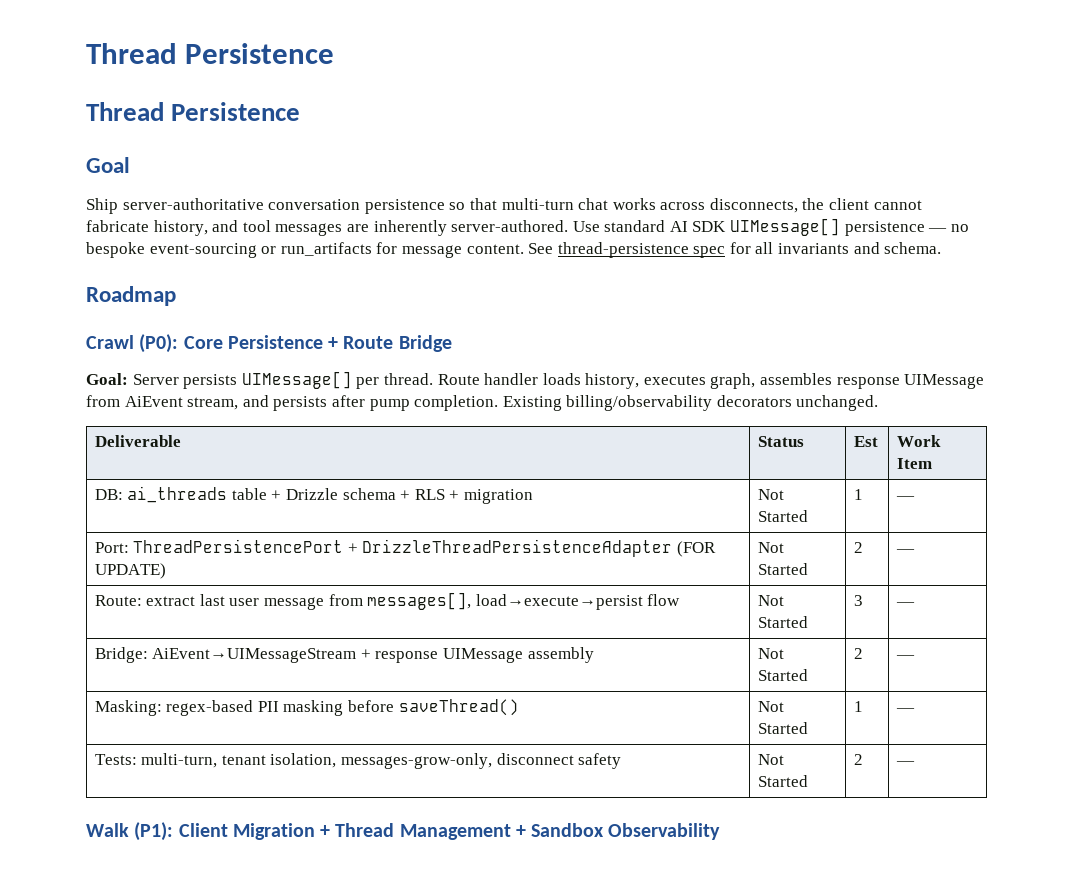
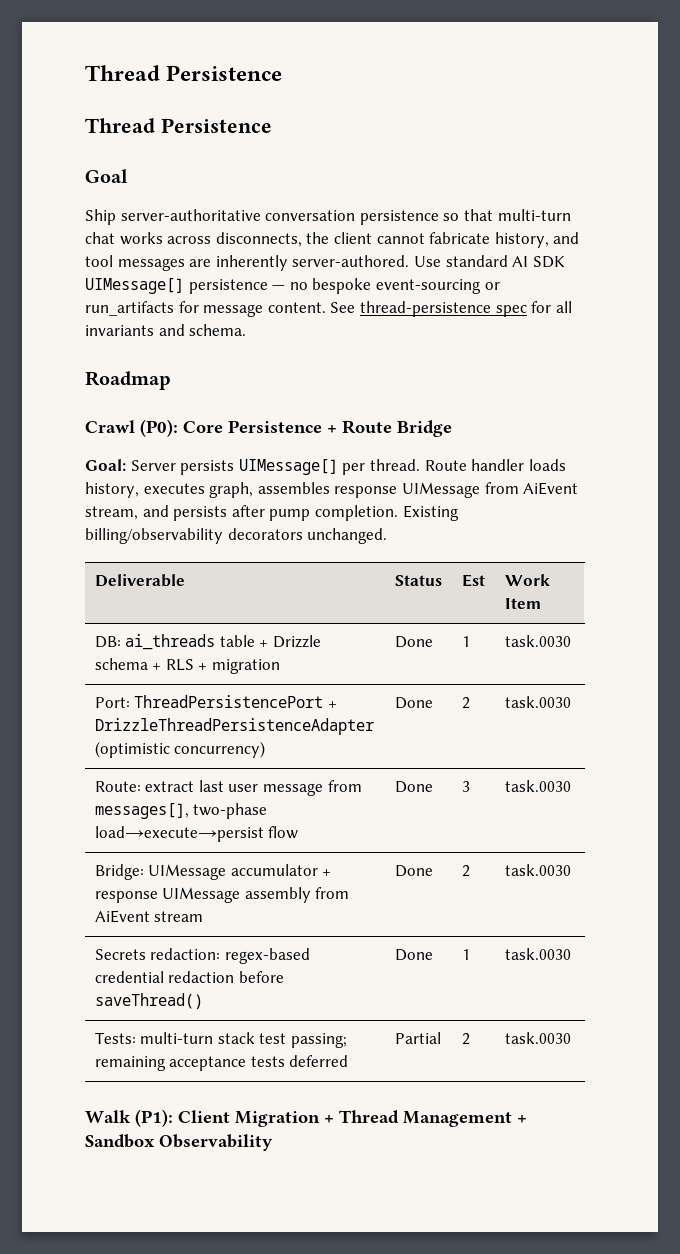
- DB: ai_threads table + Drizzle schema + RLS + migration | Not Started | 1 | —
+ DB: ai_threads table + Drizzle schema + RLS + migration | Done | 1 | task.0030
- Port: ThreadPersistencePort + DrizzleThreadPersistenceAdapter (FOR UPDATE) | Not Started | 2 | —
+ Port: ThreadPersistencePort + DrizzleThreadPersistenceAdapter (optimistic concurrency) | Done | 2 | task.0030
- Route: extract last user message from messages[], load→execute→persist flow | Not Started | 3 | —
+ Route: extract last user message from messages[], two-phase load→execute→persist flow | Done | 3 | task.0030
- Bridge: AiEvent→UIMessageStream + response UIMessage assembly | Not Started | 2 | —
- Masking: regex-based PII masking before saveThread() | Not Started | 1 | —
+ Bridge: UIMessage accumulator + response UIMessage assembly from AiEvent stream | Done | 2 | task.0030
+ Secrets redaction: regex-based credential redaction before saveThread() | Done | 1 | task.0030
- Tests: multi-turn, tenant isolation, messages-grow-only, disconnect safety | Not Started | 2 | —
+ Tests: multi-turn stack test passing; remaining acceptance tests deferred | Partial | 2 | task.0030

